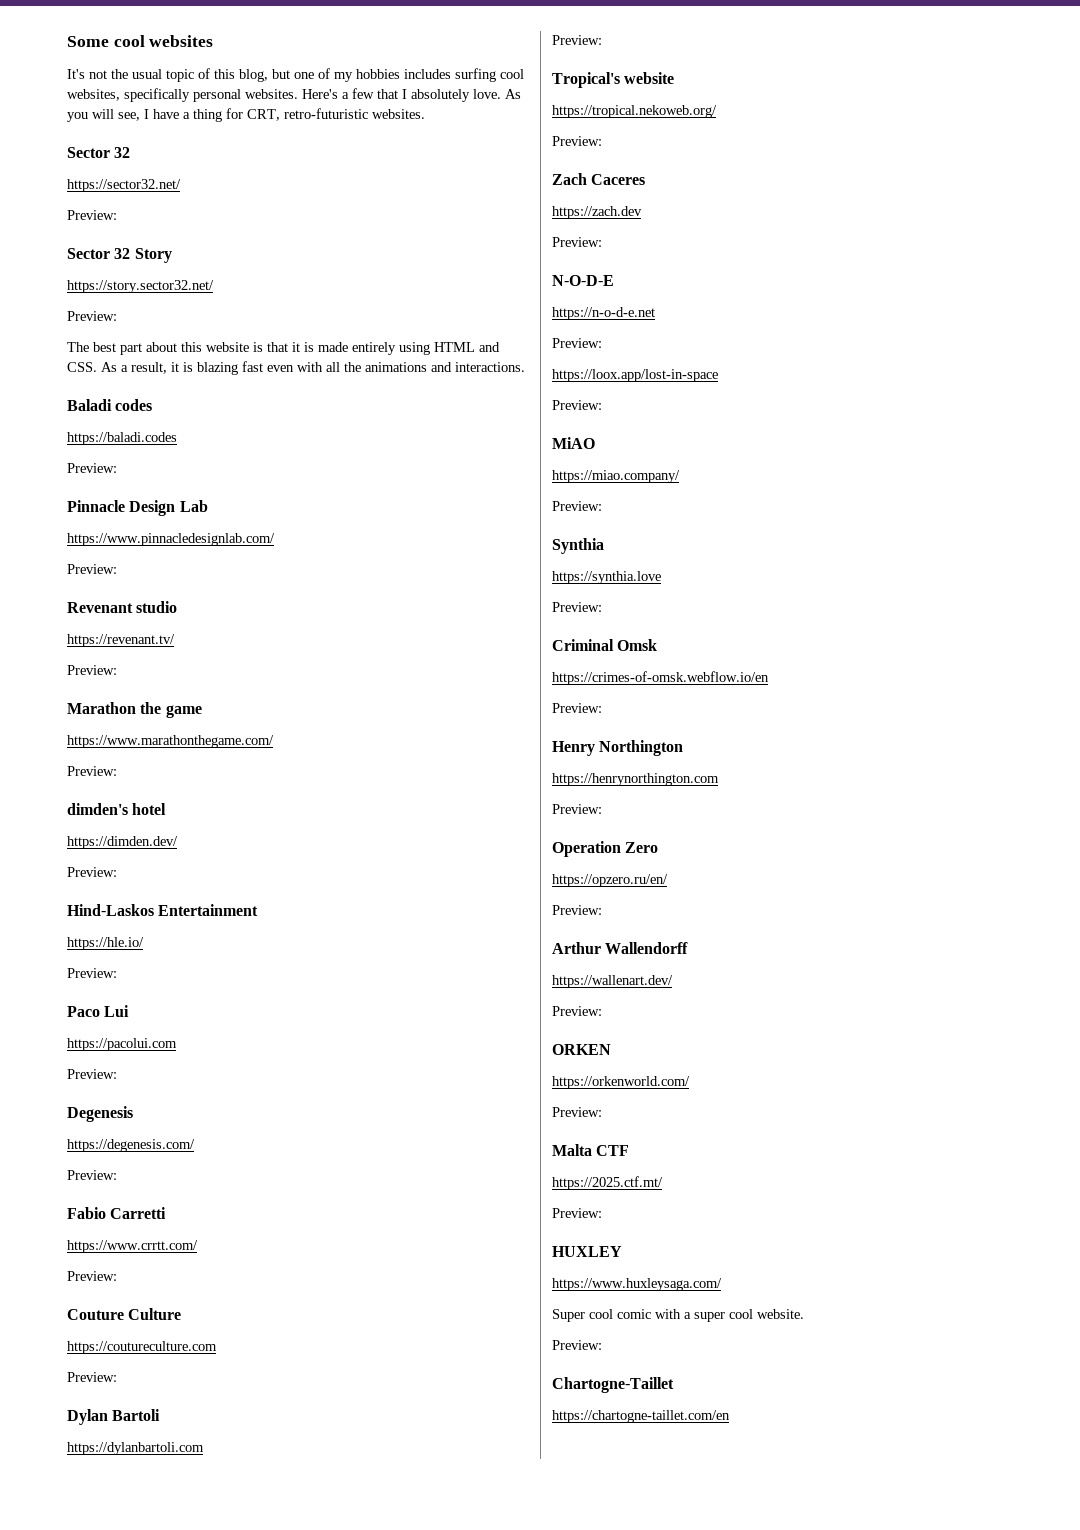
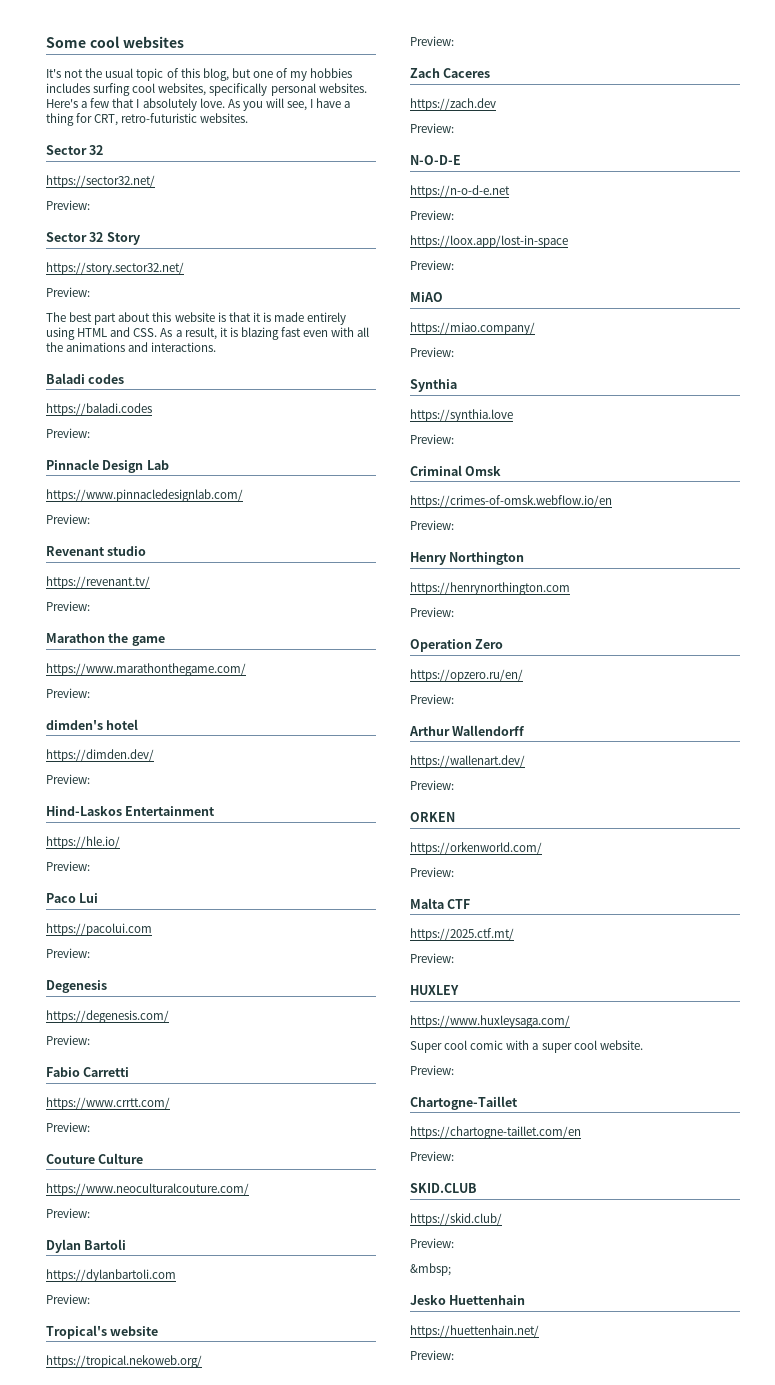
- https://coutureculture.com
+ https://www.neoculturalcouture.com/
  https://chartogne-taillet.com/en
+ Preview:
+ SKID.CLUB
+ https://skid.club/
+ Preview:
+ &mbsp;
+ Jesko Huettenhain
+ https://huettenhain.net/
+ Preview:

